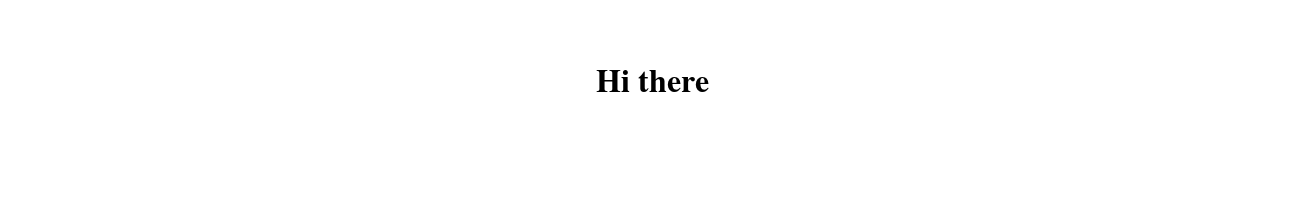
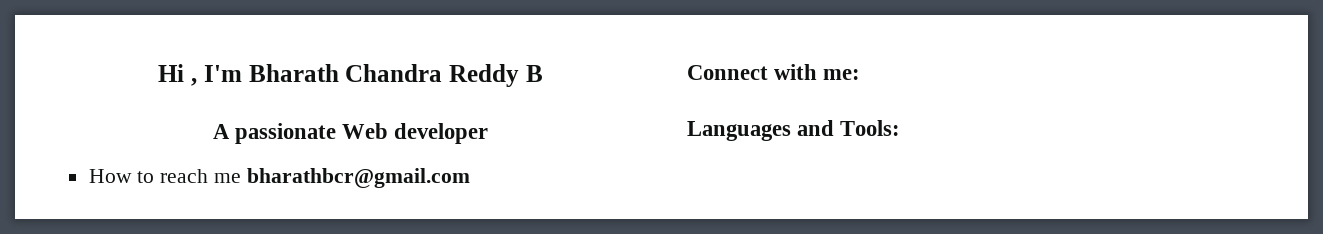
- Hi there
+ Hi , I'm Bharath Chandra Reddy B
+ A passionate Web developer
+ How to reach me bharathbcr@gmail.com
+ Connect with me:
+ Languages and Tools:

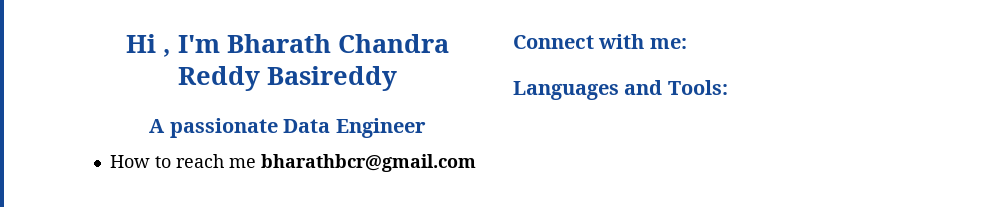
- Hi , I'm Bharath Chandra Reddy B
+ Hi , I'm Bharath Chandra Reddy Basireddy
- A passionate Web developer
+ A passionate Data Engineer

